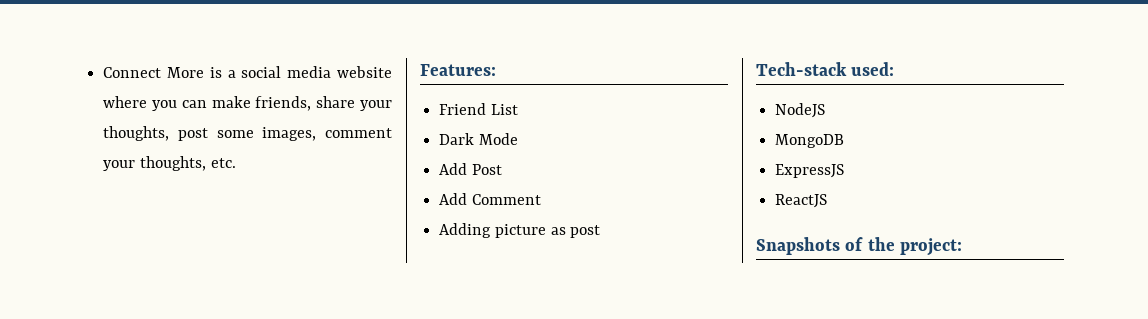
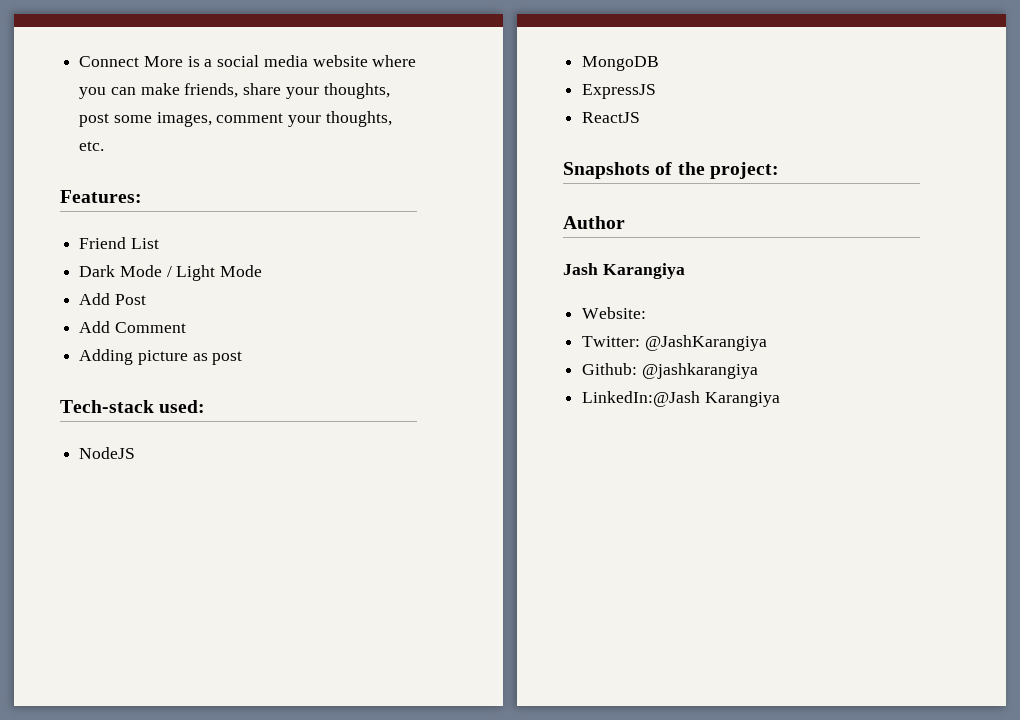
- Dark Mode
+ Dark Mode / Light Mode
+ Author
+ Jash Karangiya
+ Website:
+ Twitter: @JashKarangiya
+ Github: @jashkarangiya
+ LinkedIn:@Jash Karangiya

